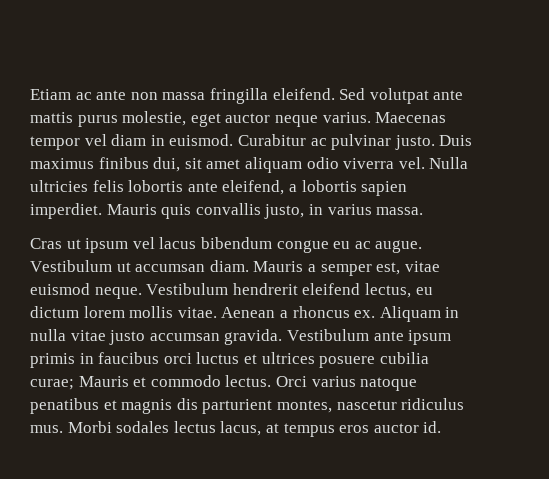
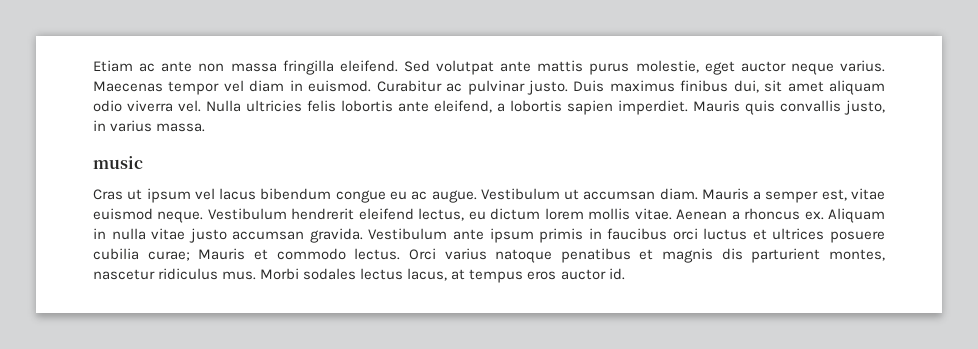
+ music

